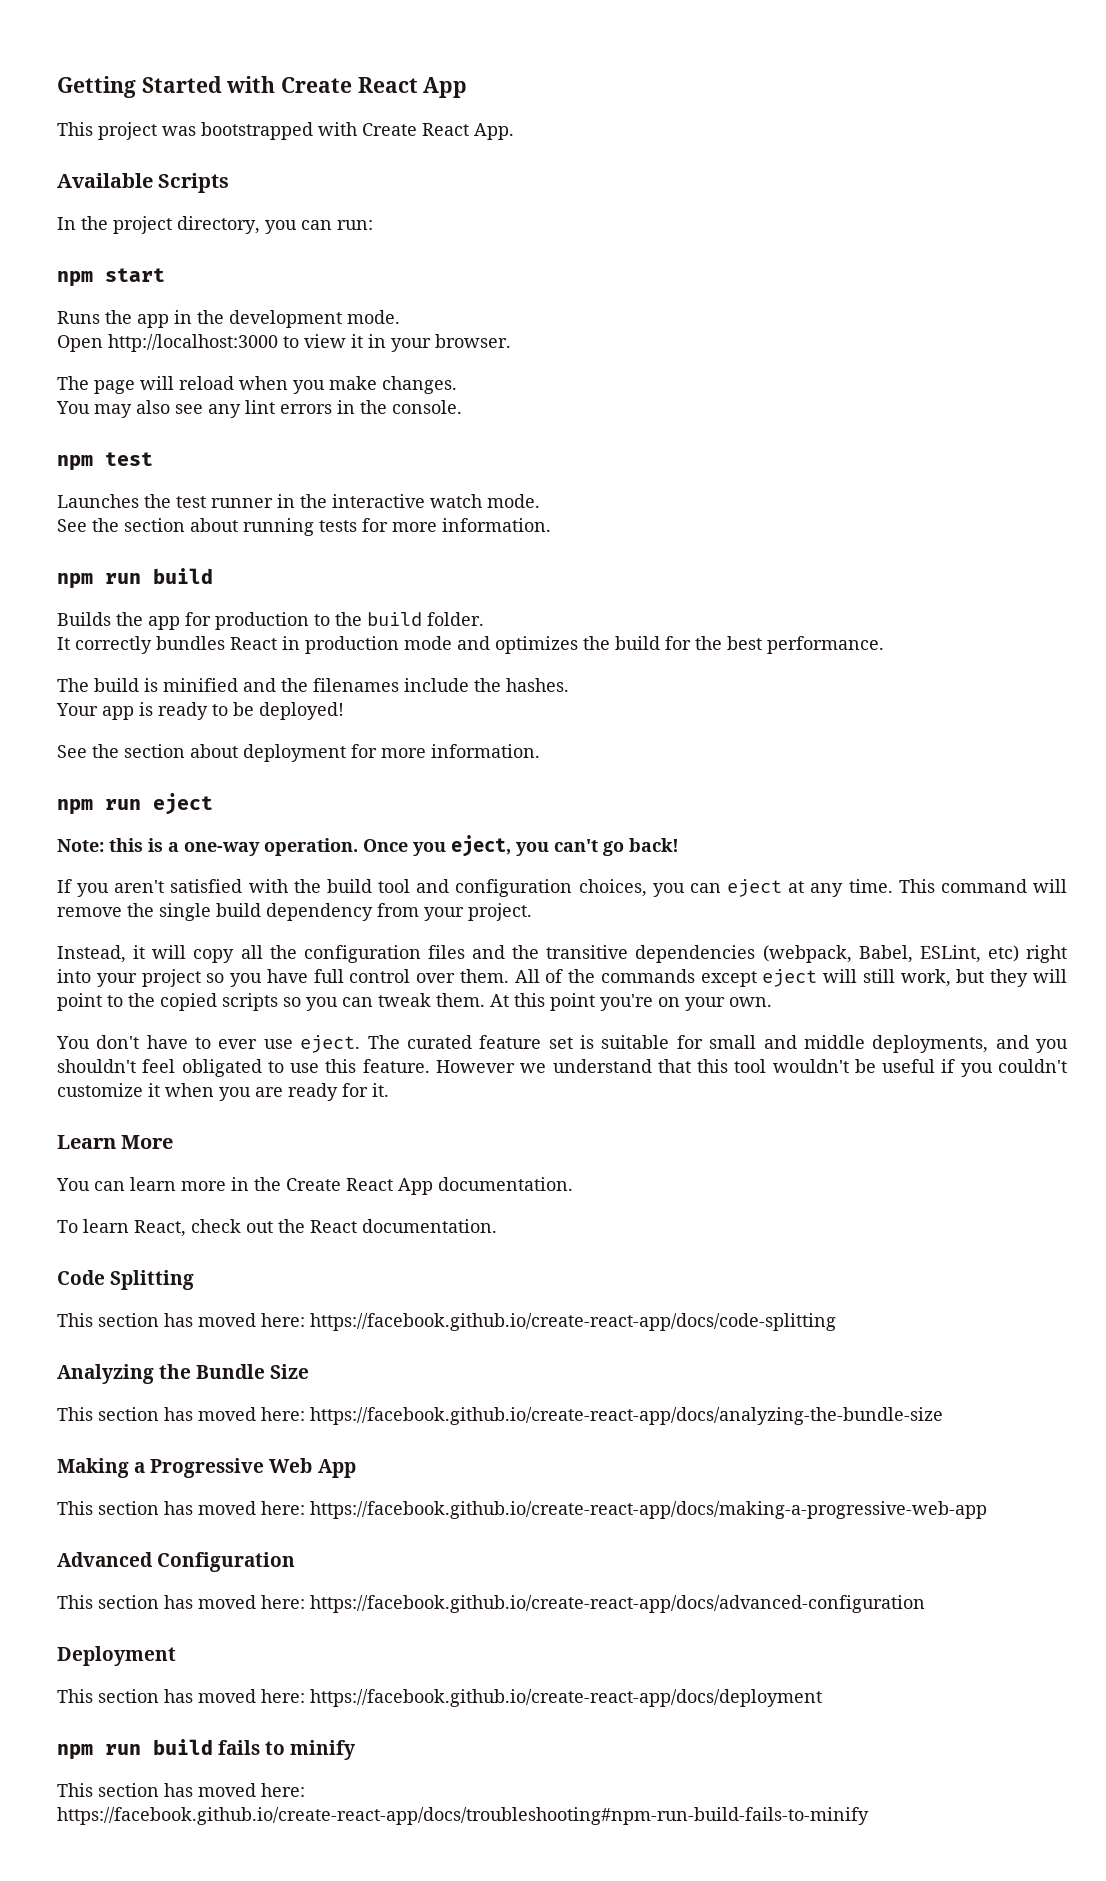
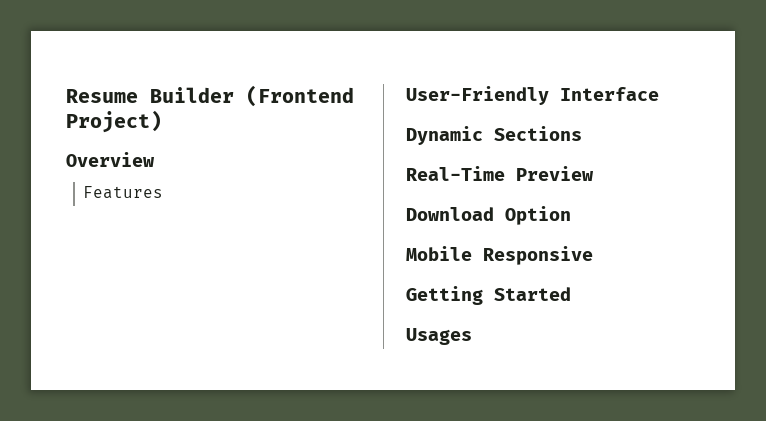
- Getting Started with Create React App
- This project was bootstrapped with Create React App.
- Available Scripts
- In the project directory, you can run:
- npm start
- Runs the app in the development mode.
- Open http://localhost:3000 to view it in your browser.
- The page will reload when you make changes.
- You may also see any lint errors in the console.
- npm test
- Launches the test runner in the interactive watch mode.
- See the section about running tests for more information.
- npm run build
- Builds the app for production to the build folder.
- It correctly bundles React in production mode and optimizes the build for the best performance.
- The build is minified and the filenames include the hashes.
- Your app is ready to be deployed!
- See the section about deployment for more information.
- npm run eject
- Note: this is a one-way operation. Once you eject, you can't go back!
- If you aren't satisfied with the build tool and configuration choices, you can eject at any time. This command will remove the single build dependency from your project.
- Instead, it will copy all the configuration files and the transitive dependencies (webpack, Babel, ESLint, etc) right into your project so you have full control over them. All of the commands except eject will still work, but they will point to the copied scripts so you can tweak them. At this point you're on your own.
- You don't have to ever use eject. The curated feature set is suitable for small and middle deployments, and you shouldn't feel obligated to use this feature. However we understand that this tool wouldn't be useful if you couldn't customize it when you are ready for it.
- Learn More
- You can learn more in the Create React App documentation.
- To learn React, check out the React documentation.
- Code Splitting
- This section has moved here: https://facebook.github.io/create-react-app/docs/code-splitting
- Analyzing the Bundle Size
- This section has moved here: https://facebook.github.io/create-react-app/docs/analyzing-the-bundle-size
- Making a Progressive Web App
- This section has moved here: https://facebook.github.io/create-react-app/docs/making-a-progressive-web-app
- Advanced Configuration
- This section has moved here: https://facebook.github.io/create-react-app/docs/advanced-configuration
- Deployment
- This section has moved here: https://facebook.github.io/create-react-app/docs/deployment
- npm run build fails to minify
- This section has moved here: https://facebook.github.io/create-react-app/docs/troubleshooting#npm-run-build-fails-to-minify
+ Resume Builder (Frontend Project)
+ Overview
+ Features
+ User-Friendly Interface
+ Dynamic Sections
+ Real-Time Preview
+ Download Option
+ Mobile Responsive
+ Getting Started
+ Usages

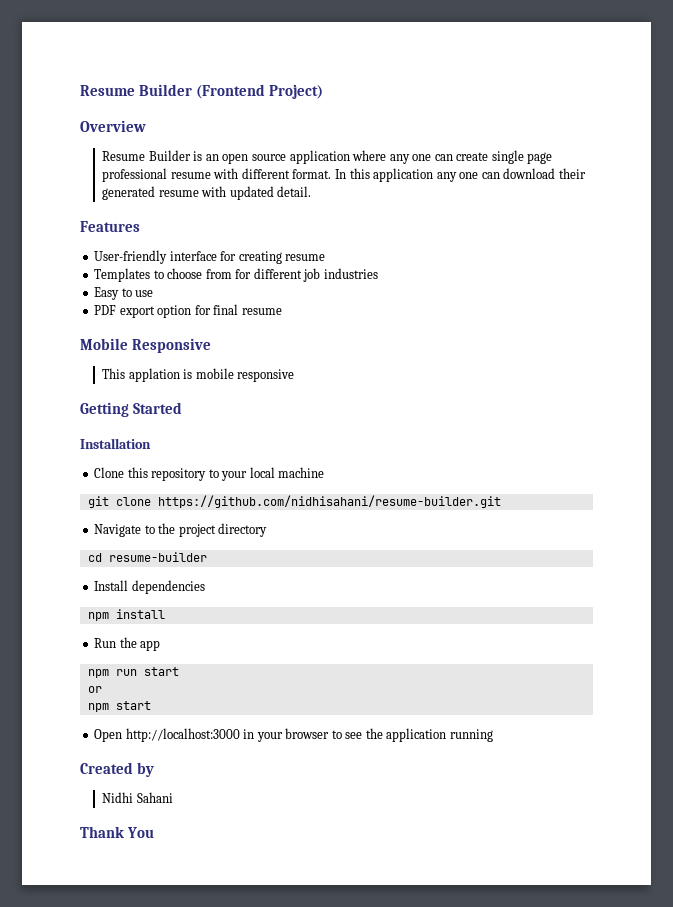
+ Resume Builder is an open source application where any one can create single page professional resume with different format. In this application any one can download their generated resume with updated detail.
  Features
- User-Friendly Interface
- Dynamic Sections
- Real-Time Preview
- Download Option
+ User-friendly interface for creating resume
+ Templates to choose from for different job industries
+ Easy to use
+ PDF export option for final resume
  Mobile Responsive
+ This applation is mobile responsive
  Getting Started
- Usages
+ Installation
+ Clone this repository to your local machine
+ git clone https://github.com/nidhisahani/resume-builder.git
+ Navigate to the project directory
+ cd resume-builder
+ Install dependencies
+ npm install
+ Run the app
+ npm run start
+ or
+ npm start
+ Open http://localhost:3000 in your browser to see the application running
+ Created by
+ Nidhi Sahani
+ Thank You

